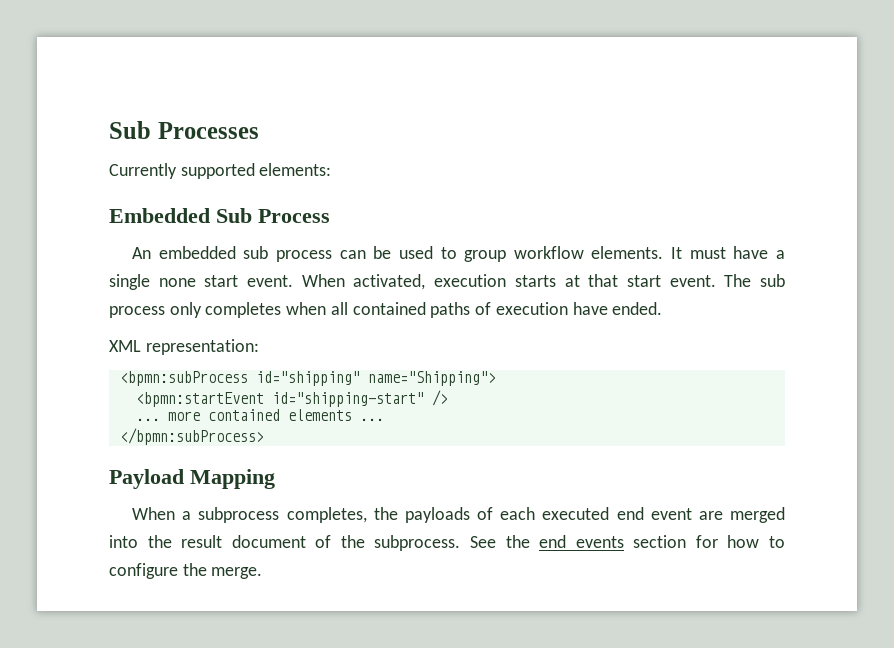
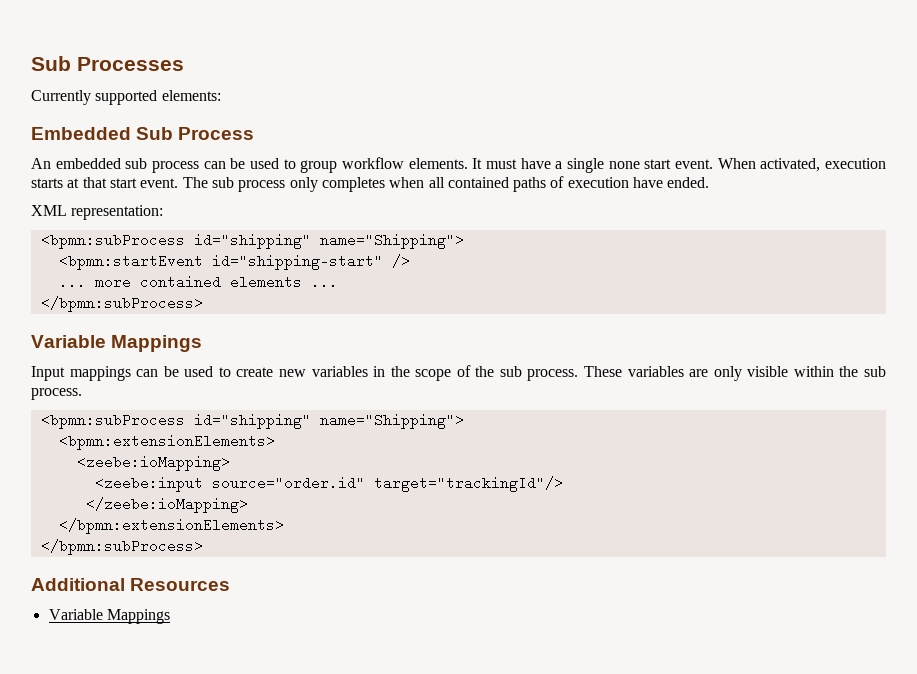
  ... more contained elements ...
  </bpmn:subProcess>
- Payload Mapping
- When a subprocess completes, the payloads of each executed end event are merged into the result document of the subprocess. See the end events section for how to configure the merge.
+ Variable Mappings
+ Input mappings can be used to create new variables in the scope of the sub process. These variables are only visible within the sub process.
+ <bpmn:subProcess id="shipping" name="Shipping">
+ <bpmn:extensionElements>
+ <zeebe:ioMapping>
+ <zeebe:input source="order.id" target="trackingId"/>
+ </zeebe:ioMapping>
+ </bpmn:extensionElements>
+ </bpmn:subProcess>
+ Additional Resources
+ Variable Mappings

